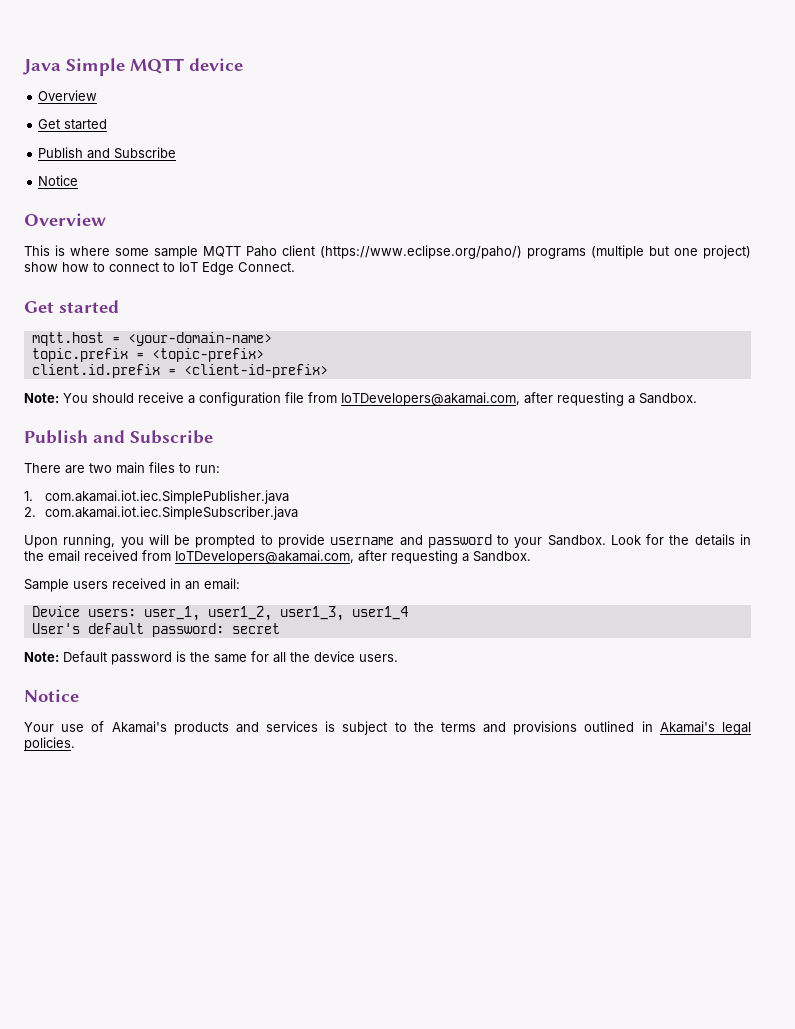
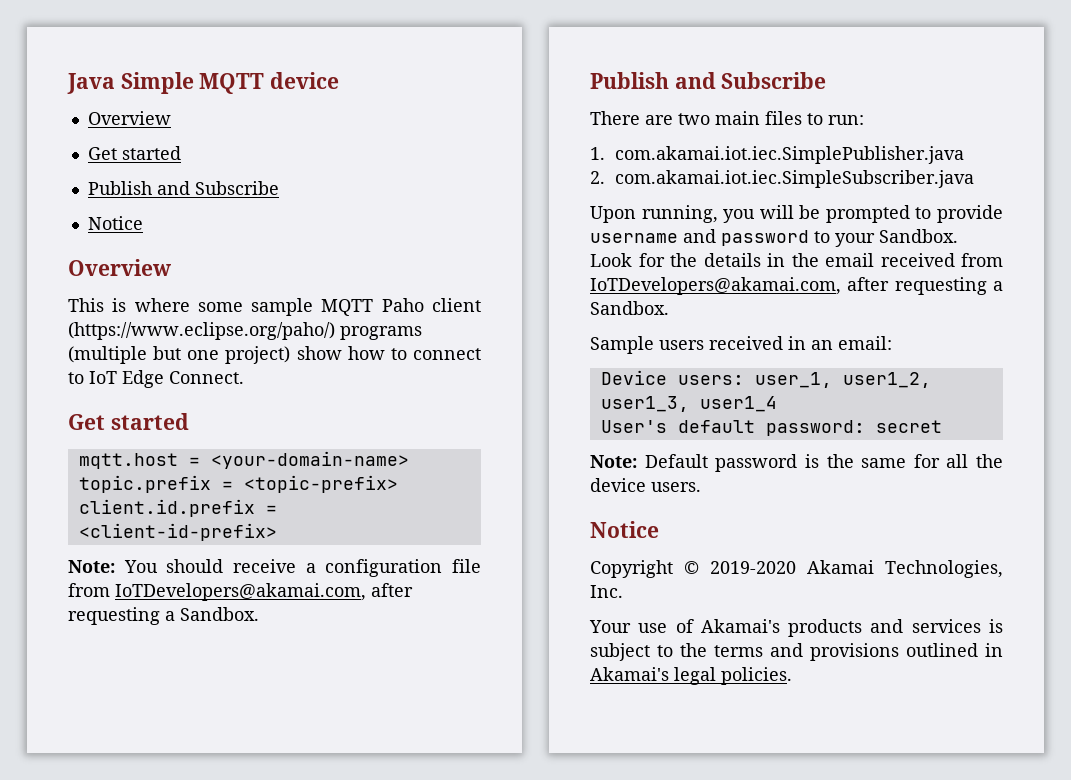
+ Copyright © 2019-2020 Akamai Technologies, Inc.

